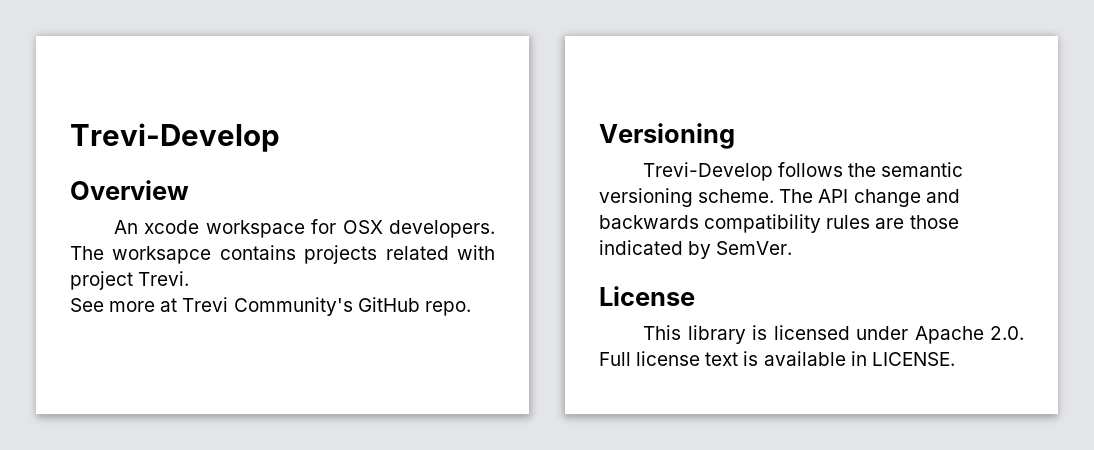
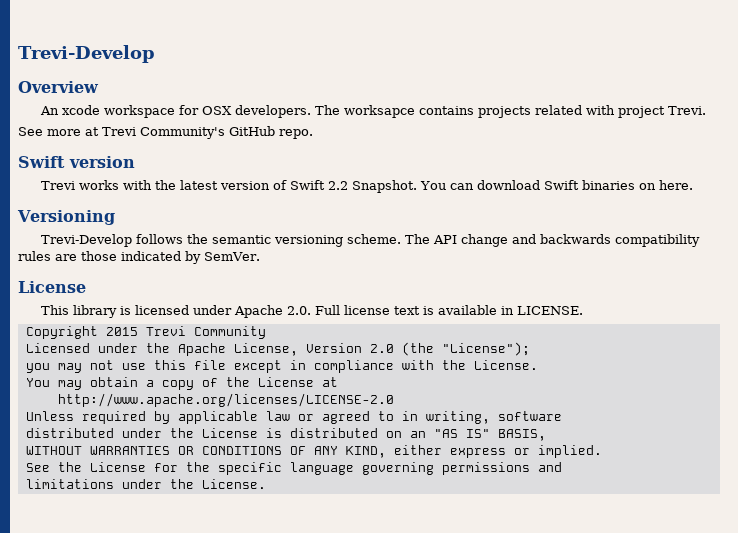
+ Swift version
+ Trevi works with the latest version of Swift 2.2 Snapshot. You can download Swift binaries on here.
+ Copyright 2015 Trevi Community
+ Licensed under the Apache License, Version 2.0 (the "License");
+ you may not use this file except in compliance with the License.
+ You may obtain a copy of the License at
+ http://www.apache.org/licenses/LICENSE-2.0
+ Unless required by applicable law or agreed to in writing, software
+ distributed under the License is distributed on an "AS IS" BASIS,
+ WITHOUT WARRANTIES OR CONDITIONS OF ANY KIND, either express or implied.
+ See the License for the specific language governing permissions and
+ limitations under the License.

